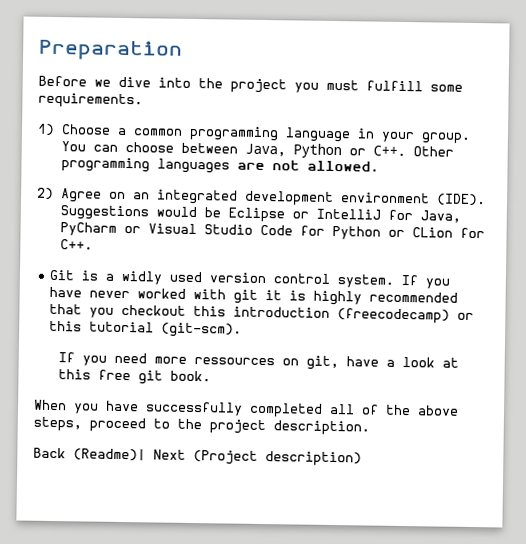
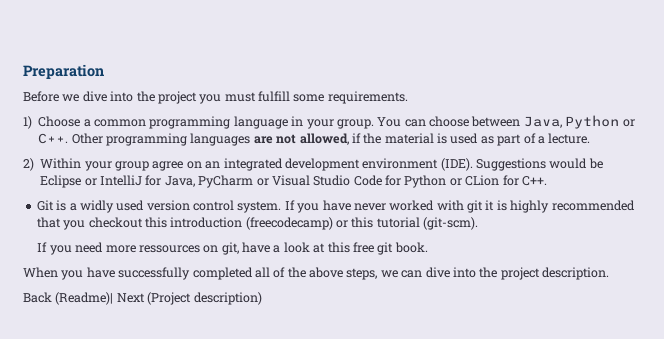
- You can choose between Java, Python or C++. Other programming languages are not allowed.
- 2) Agree on an integrated development environment (IDE).
+ You can choose between Java, Python or C++. Other programming languages are not allowed, if the material is used as part of a lecture.
+ 2) Within your group agree on an integrated development environment (IDE).
- When you have successfully completed all of the above steps, proceed to the project description.
+ When you have successfully completed all of the above steps, we can dive into the project description.

